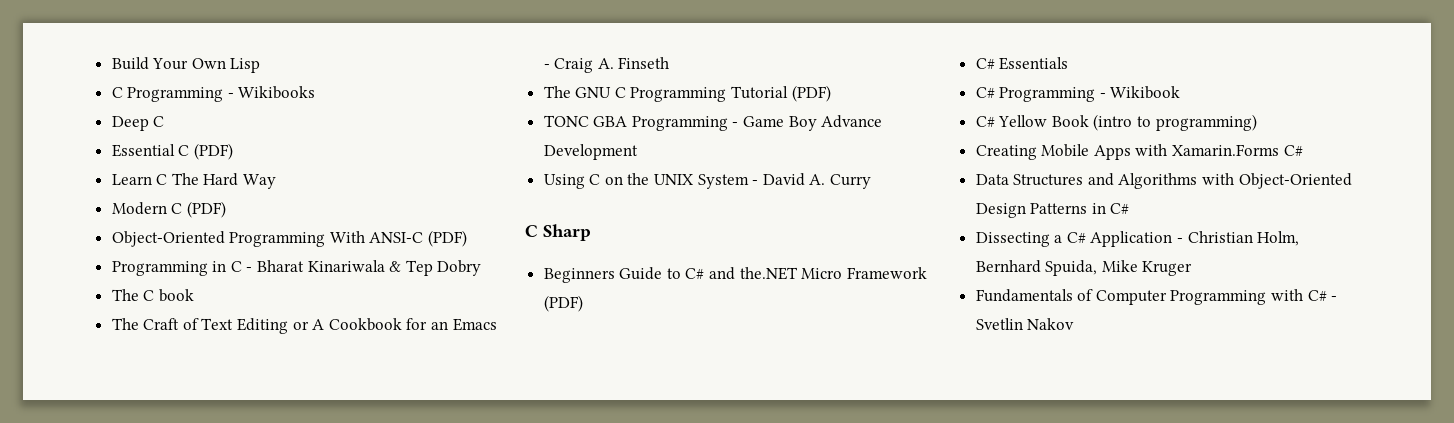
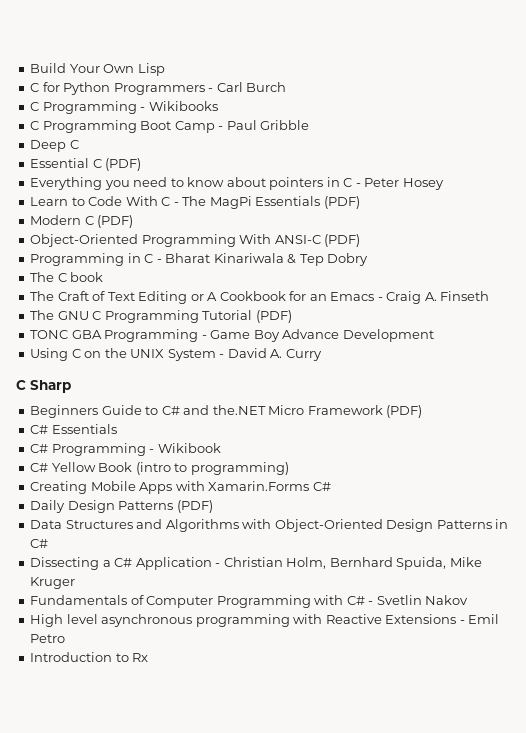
+ C for Python Programmers - Carl Burch
  C Programming - Wikibooks
+ C Programming Boot Camp - Paul Gribble
- Learn C The Hard Way
+ Everything you need to know about pointers in C - Peter Hosey
+ Learn to Code With C - The MagPi Essentials (PDF)
+ Daily Design Patterns (PDF)
+ High level asynchronous programming with Reactive Extensions - Emil Petro
+ Introduction to Rx

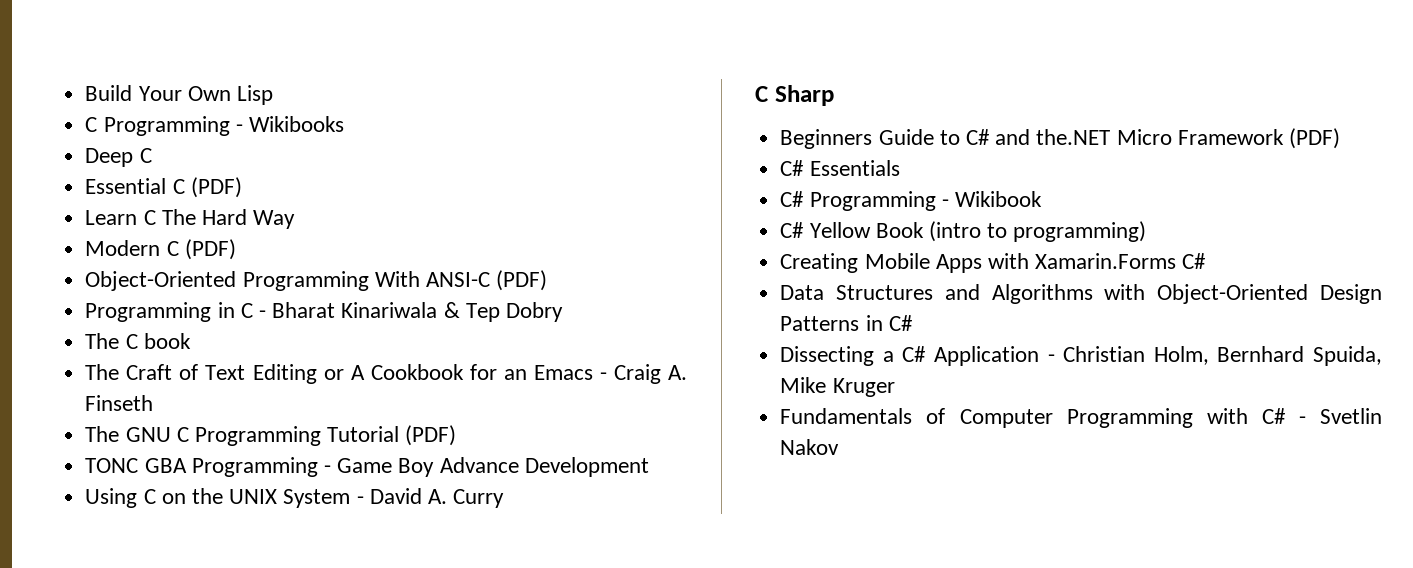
- C for Python Programmers - Carl Burch
  C Programming - Wikibooks
- C Programming Boot Camp - Paul Gribble
- Everything you need to know about pointers in C - Peter Hosey
- Learn to Code With C - The MagPi Essentials (PDF)
+ Learn C The Hard Way
- Daily Design Patterns (PDF)
- High level asynchronous programming with Reactive Extensions - Emil Petro
- Introduction to Rx

